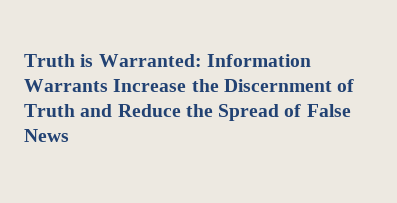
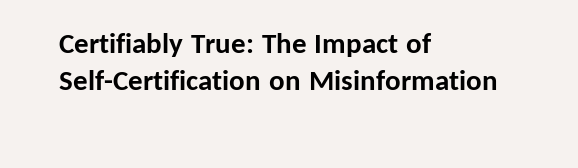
- Truth is Warranted: Information Warrants Increase the Discernment of Truth and Reduce the Spread of False News
+ Certifiably True: The Impact of Self-Certification on Misinformation

